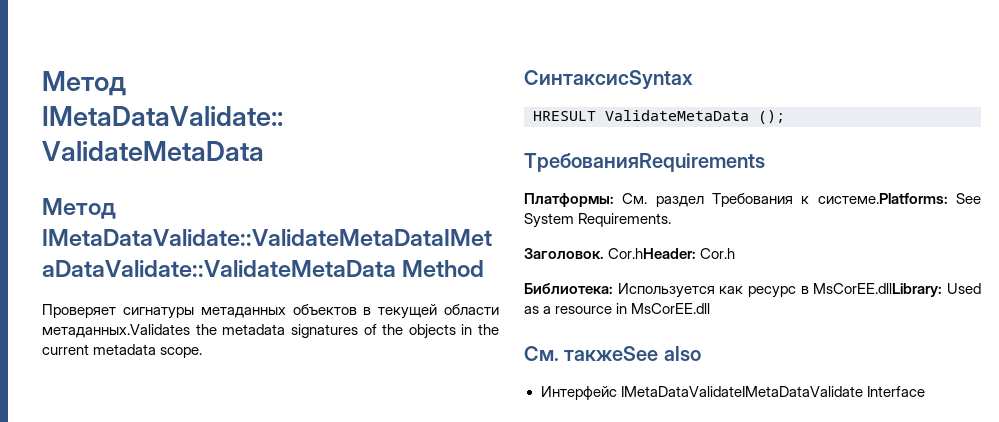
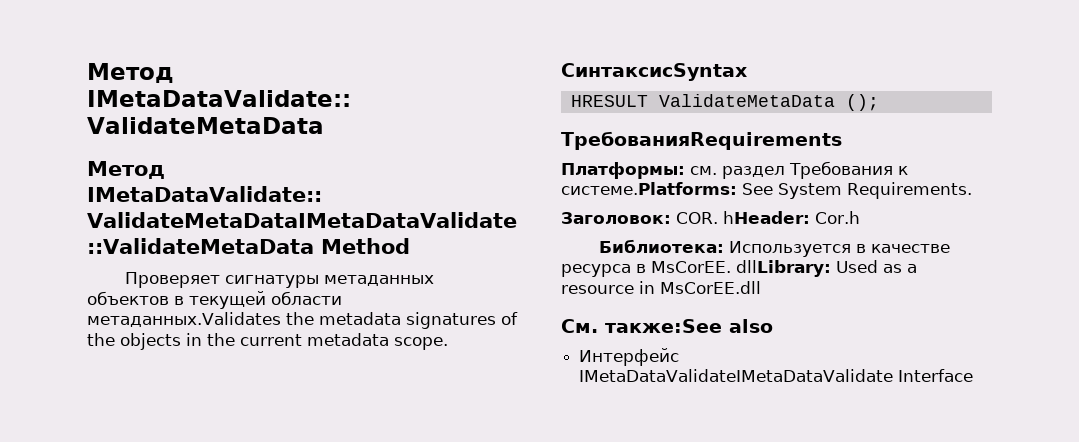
- Платформы: См. раздел Требования к системе.Platforms: See System Requirements.
+ Платформы: см. раздел Требования к системе.Platforms: See System Requirements.
- Заголовок. Cor.hHeader: Cor.h
+ Заголовок: COR. hHeader: Cor.h
- Библиотека: Используется как ресурс в MsCorEE.dllLibrary: Used as a resource in MsCorEE.dll
+ Библиотека: Используется в качестве ресурса в MsCorEE. dllLibrary: Used as a resource in MsCorEE.dll
- См. такжеSee also
+ См. также:See also

